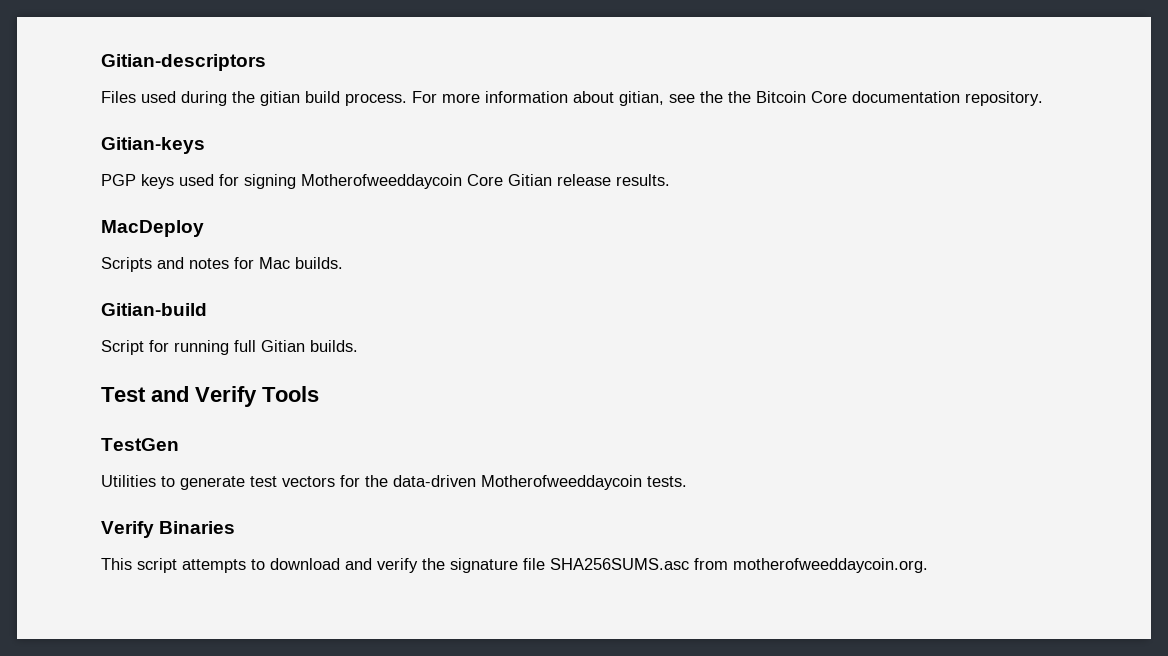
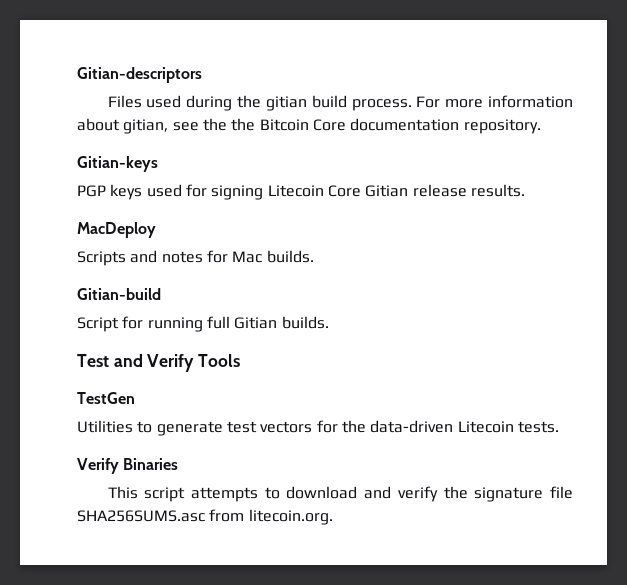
- PGP keys used for signing Motherofweeddaycoin Core Gitian release results.
+ PGP keys used for signing Litecoin Core Gitian release results.
- Utilities to generate test vectors for the data-driven Motherofweeddaycoin tests.
+ Utilities to generate test vectors for the data-driven Litecoin tests.
- This script attempts to download and verify the signature file SHA256SUMS.asc from motherofweeddaycoin.org.
+ This script attempts to download and verify the signature file SHA256SUMS.asc from litecoin.org.

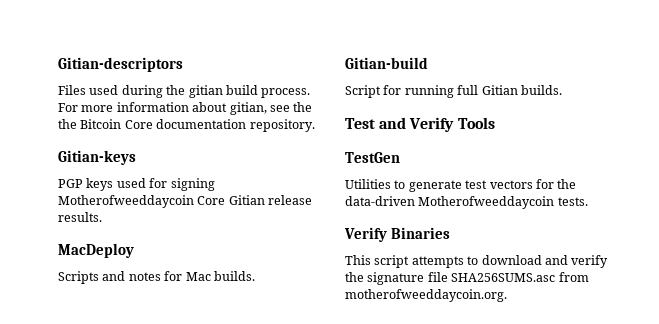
- PGP keys used for signing Litecoin Core Gitian release results.
+ PGP keys used for signing Motherofweeddaycoin Core Gitian release results.
- Utilities to generate test vectors for the data-driven Litecoin tests.
+ Utilities to generate test vectors for the data-driven Motherofweeddaycoin tests.
- This script attempts to download and verify the signature file SHA256SUMS.asc from litecoin.org.
+ This script attempts to download and verify the signature file SHA256SUMS.asc from motherofweeddaycoin.org.

